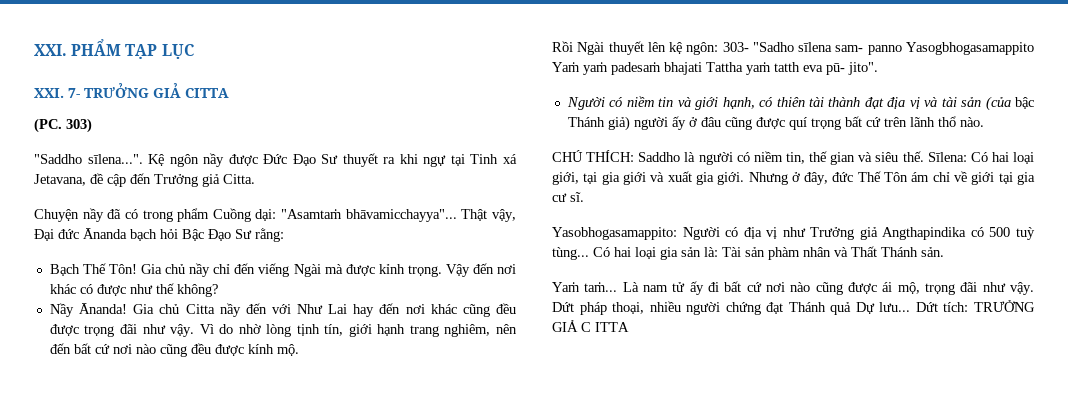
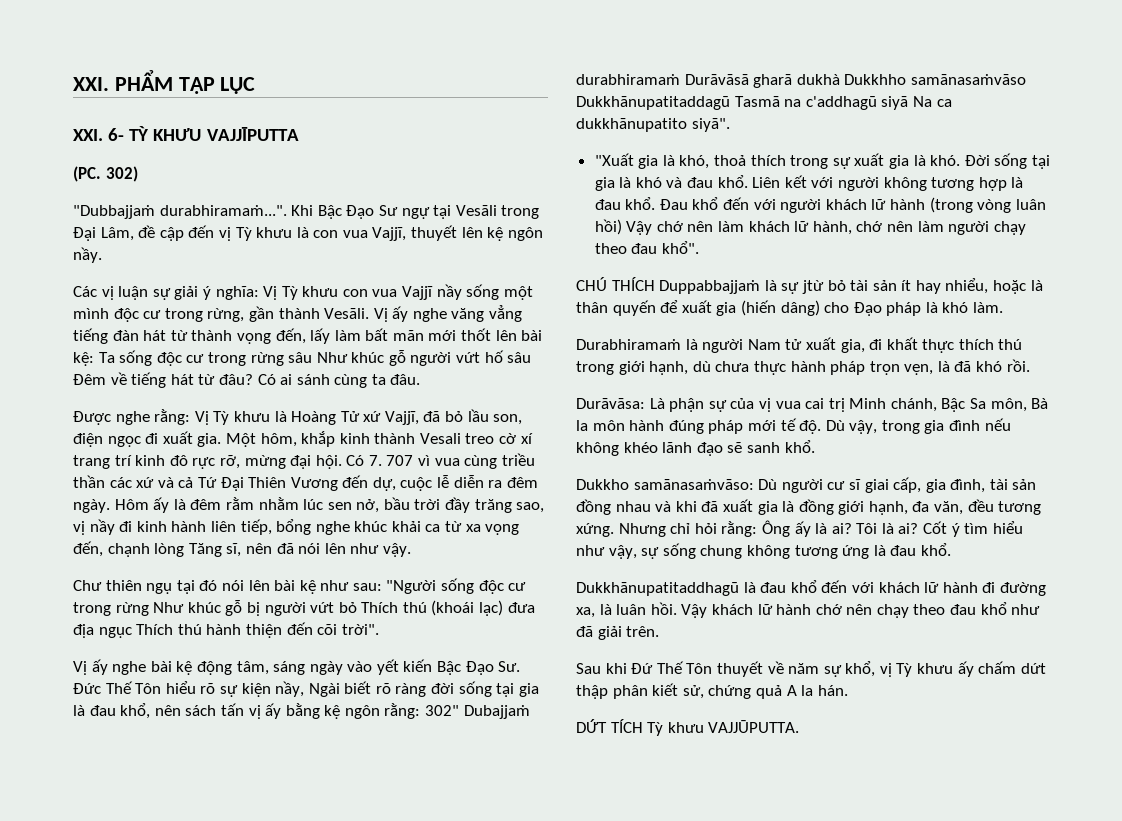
- XXI. 7- TRƯỞNG GIẢ CITTA
- (PC. 303)
- "Saddho sīlena...". Kệ ngôn nầy được Đức Đạo Sư thuyết ra khi ngự tại Tinh xá Jetavana, đề cập đến Trưởng giả Citta.
- Chuyện nầy đã có trong phẩm Cuồng dại: "Asamtaṁ bhāvamicchayya"... Thật vậy, Đại đức Ānanda bạch hỏi Bậc Đạo Sư rằng:
- Bạch Thế Tôn! Gia chủ nầy chỉ đến viếng Ngài mà được kỉnh trọng. Vậy đến nơi khác có được như thế không?
- Nầy Ānanda! Gia chủ Citta nầy đến với Như Lai hay đến nơi khác cũng đều được trọng đãi như vậy. Vì do nhờ lòng tịnh tín, giới hạnh trang nghiêm, nên đến bất cứ nơi nào cũng đều được kính mộ.
- Rồi Ngài thuyết lên kệ ngôn: 303- "Sadho sīlena sam- panno Yasogbhogasamappito Yaṁ yaṁ padesaṁ bhajati Tattha yaṁ tatth eva pū- jito".
- Người có niềm tin và giới hạnh, có thiên tài thành đạt địa vị và tài sản (của bậc Thánh giả) người ấy ở đâu cũng được quí trọng bất cứ trên lãnh thổ nào.
- CHÚ THÍCH: Saddho là người có niềm tin, thế gian và siêu thế. Sīlena: Có hai loại giới, tại gia giới và xuất gia giới. Nhưng ở đây, đức Thế Tôn ám chỉ về giới tại gia cư sĩ.
- Yasobhogasamappito: Người có địa vị như Trưởng giả Angthapindika có 500 tuỳ tùng... Có hai loại gia sản là: Tài sản phàm nhân và Thất Thánh sản.
- Yaṁ taṁ... Là nam tử ấy đi bất cứ nơi nào cũng được ái mộ, trọng đãi như vậy. Dứt pháp thoại, nhiều người chứng đạt Thánh quả Dự lưu... Dứt tích: TRƯỞNG GIẢ C ITTA
+ XXI. 6- TỲ KHƯU VAJJĪPUTTA
+ (PC. 302)
+ "Dubbajjaṁ durabhiramaṁ...". Khi Bậc Đạo Sư ngự tại Vesāli trong Đại Lâm, đề cập đến vị Tỳ khưu là con vua Vajjī, thuyết lên kệ ngôn nầy.
+ Các vị luận sự giải ý nghĩa: Vị Tỳ khưu con vua Vajjī nầy sống một mình độc cư trong rừng, gần thành Vesāli. Vị ấy nghe văng vẳng tiếng đàn hát từ thành vọng đến, lấy làm bất mãn mới thốt lên bài kệ: Ta sống độc cư trong rừng sâu Như khúc gỗ người vứt hố sâu Đêm về tiếng hát từ đâu? Có ai sánh cùng ta đâu.
+ Được nghe rằng: Vị Tỳ khưu là Hoàng Tử xứ Vajjī, đã bỏ lầu son, điện ngọc đi xuất gia. Một hôm, khắp kinh thành Vesali treo cờ xí trang trí kinh đô rực rỡ, mừng đại hội. Có 7. 707 vì vua cùng triều thần các xứ và cả Tứ Đại Thiên Vương đến dự, cuộc lễ diễn ra đêm ngày. Hôm ấy là đêm rằm nhằm lúc sen nở, bầu trời đầy trăng sao, vị nầy đi kinh hành liên tiếp, bổng nghe khúc khải ca từ xa vọng đến, chạnh lòng Tăng sĩ, nên đã nói lên như vậy.
+ Chư thiên ngụ tại đó nói lên bài kệ như sau: "Người sống độc cư trong rừng Như khúc gỗ bị người vứt bỏ Thích thú (khoái lạc) đưa địa ngục Thích thú hành thiện đến cõi trời".
+ Vị ấy nghe bài kệ động tâm, sáng ngày vào yết kiến Bậc Đạo Sư. Đức Thế Tôn hiểu rõ sự kiện nầy, Ngài biết rõ ràng đời sống tại gia là đau khổ, nên sách tấn vị ấy bằng kệ ngôn rằng: 302" Dubajjaṁ durabhiramaṁ Durāvāsā gharā dukhà Dukkhho samānasaṁvāso Dukkhānupatitaddagū Tasmā na c'addhagū siyā Na ca dukkhānupatito siyā".
+ "Xuất gia là khó, thoả thích trong sự xuất gia là khó. Đời sống tại gia là khó và đau khổ. Liên kết với người không tương hợp là đau khổ. Đau khổ đến với người khách lữ hành (trong vòng luân hồi) Vậy chớ nên làm khách lữ hành, chớ nên làm người chạy theo đau khổ".
+ CHÚ THÍCH Duppabbajjaṁ là sự jtừ bỏ tài sản ít hay nhiểu, hoặc là thân quyến để xuất gia (hiến dâng) cho Đạo pháp là khó làm.
+ Durabhiramaṁ là người Nam tử xuất gia, đi khất thực thích thú trong giới hạnh, dù chưa thực hành pháp trọn vẹn, là đã khó rồi.
+ Durāvāsa: Là phận sự của vị vua cai trị Minh chánh, Bậc Sa môn, Bà la môn hành đúng pháp mới tế độ. Dù vậy, trong gia đình nếu không khéo lãnh đạo sẽ sanh khổ.
+ Dukkho samānasaṁvāso: Dù người cư sĩ giai cấp, gia đình, tài sản đồng nhau và khi đã xuất gia là đồng giới hạnh, đa văn, đều tương xứng. Nhưng chỉ hỏi rằng: Ông ấy là ai? Tôi là ai? Cốt ý tìm hiểu như vậy, sự sống chung không tương ứng là đau khổ.
+ Dukkhānupatitaddhagū là đau khổ đến với khách lữ hành đi đường xa, là luân hồi. Vậy khách lữ hành chớ nên chạy theo đau khổ như đã giải trên.
+ Sau khi Đứ Thế Tôn thuyết về năm sự khổ, vị Tỳ khưu ấy chấm dứt thập phân kiết sử, chứng quả A la hán.
+ DỨT TÍCH Tỳ khưu VAJJŪPUTTA.

